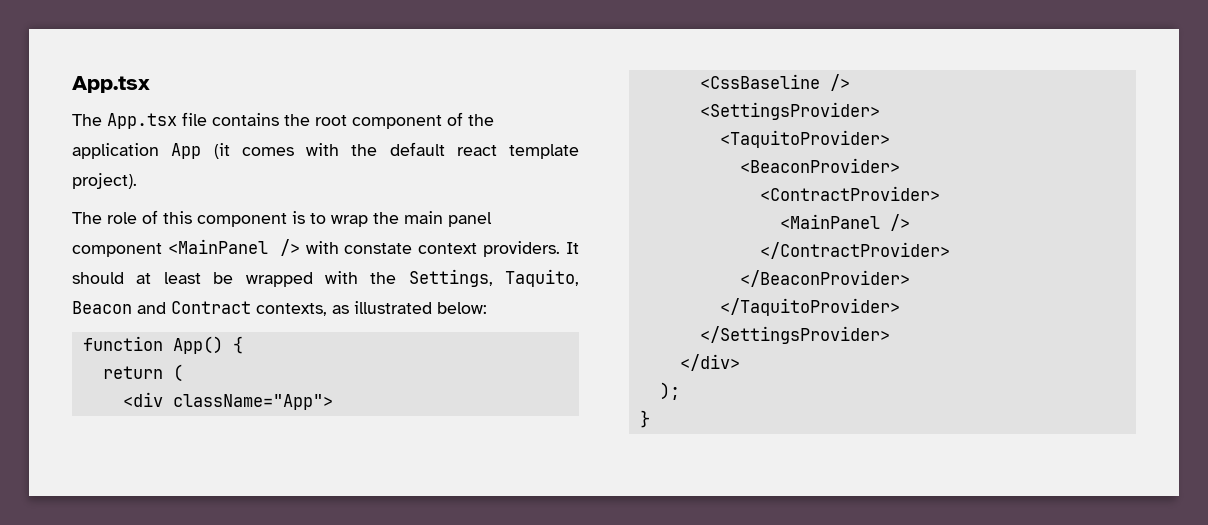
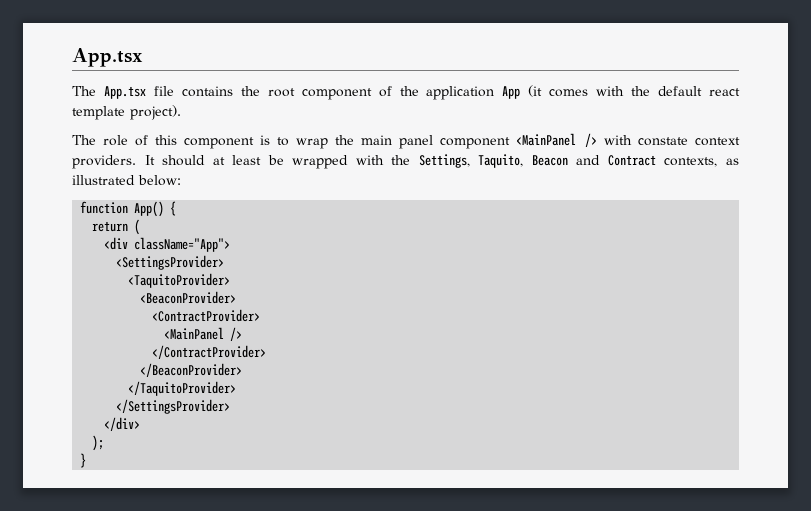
- <CssBaseline />

